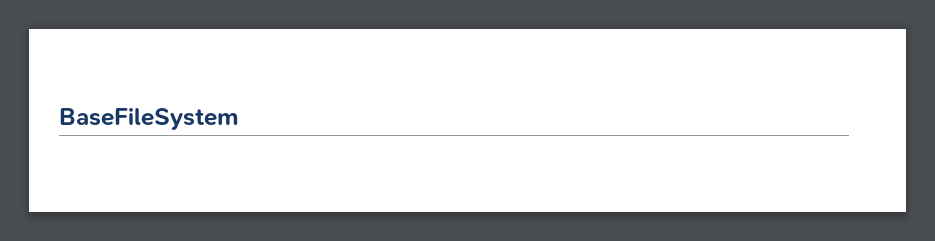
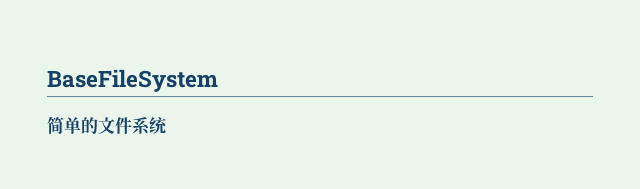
+ 简单的文件系统

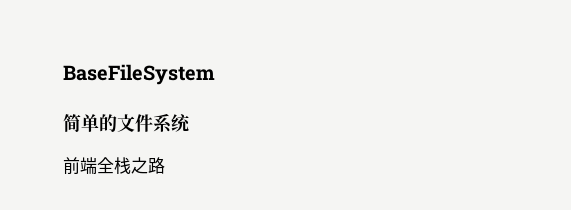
+ 前端全栈之路

